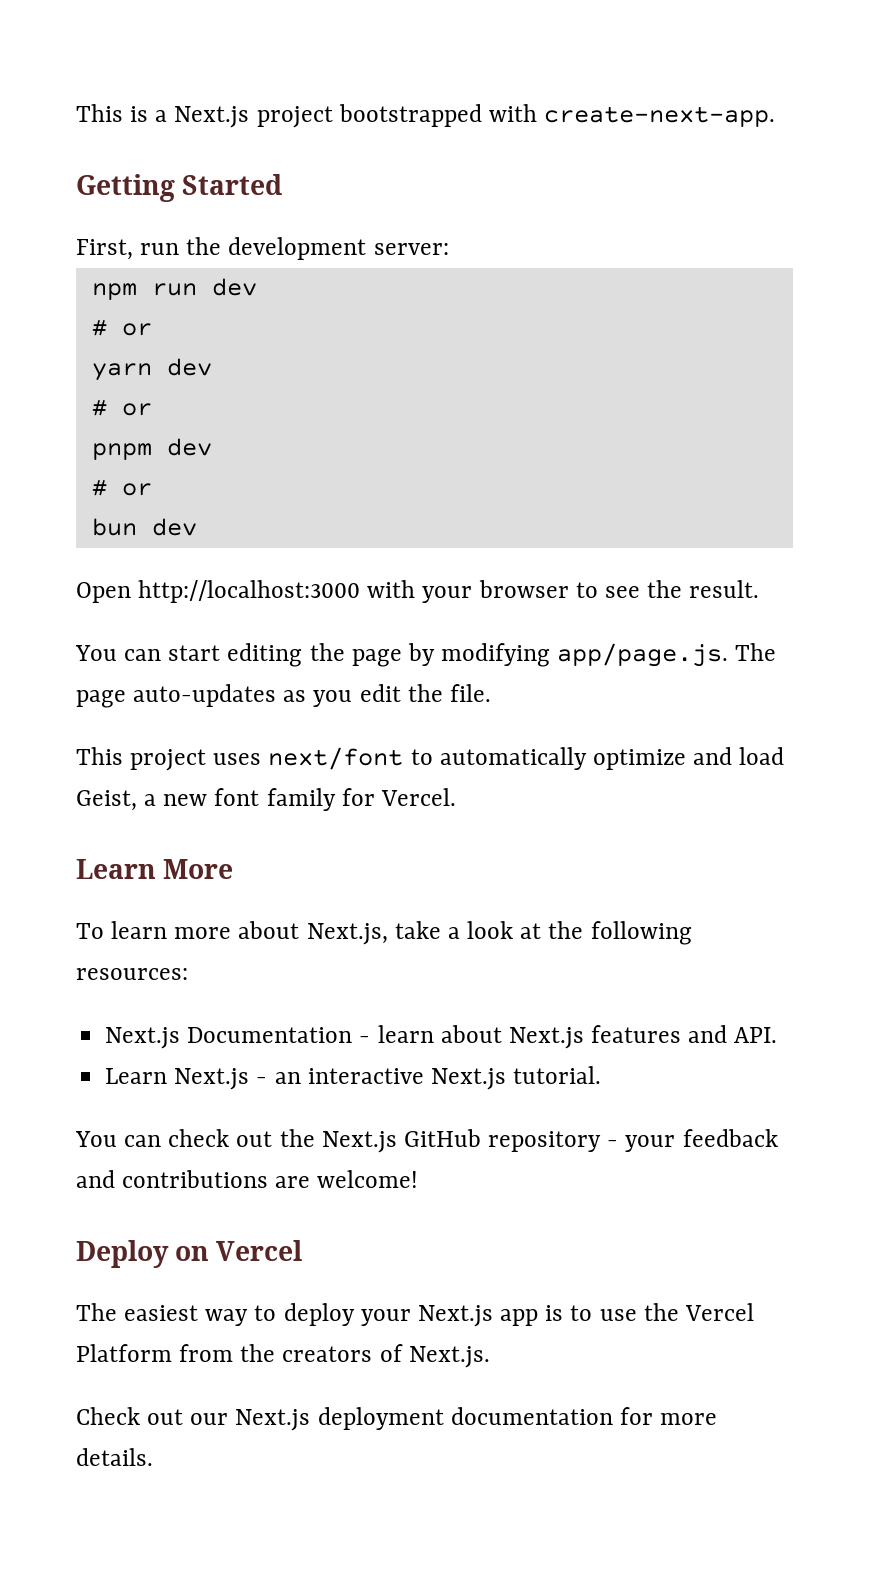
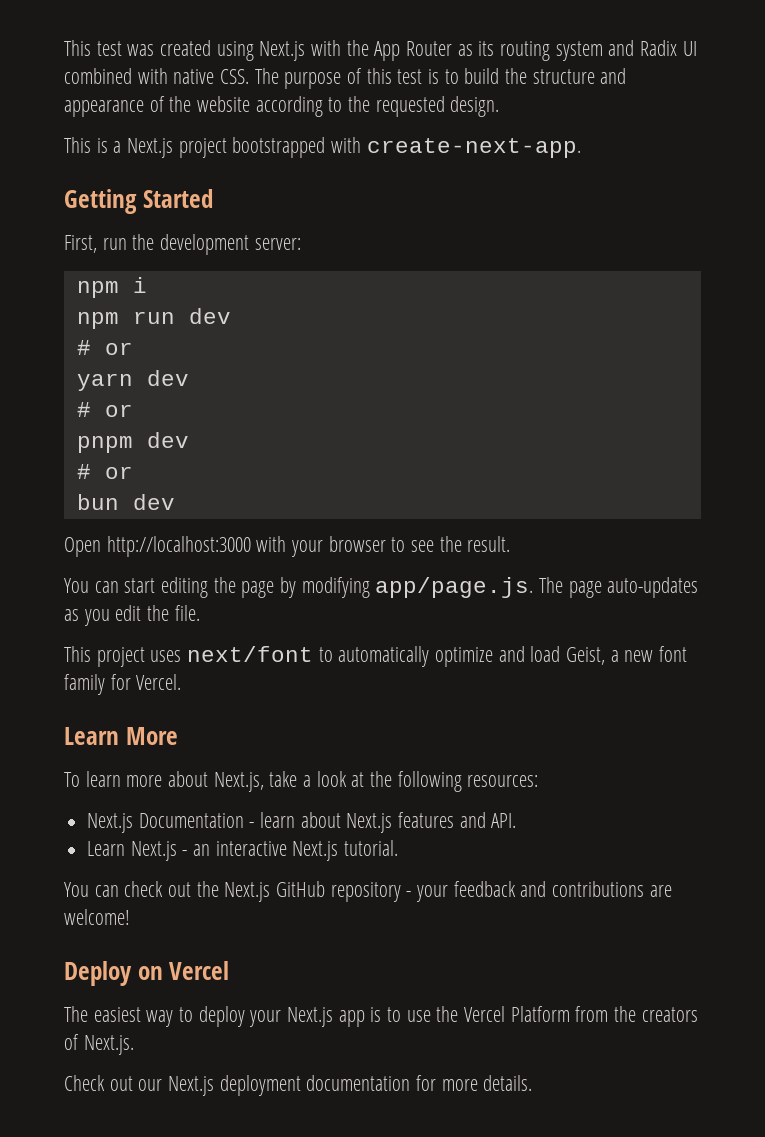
+ This test was created using Next.js with the App Router as its routing system and Radix UI combined with native CSS. The purpose of this test is to build the structure and appearance of the website according to the requested design.
+ npm i

